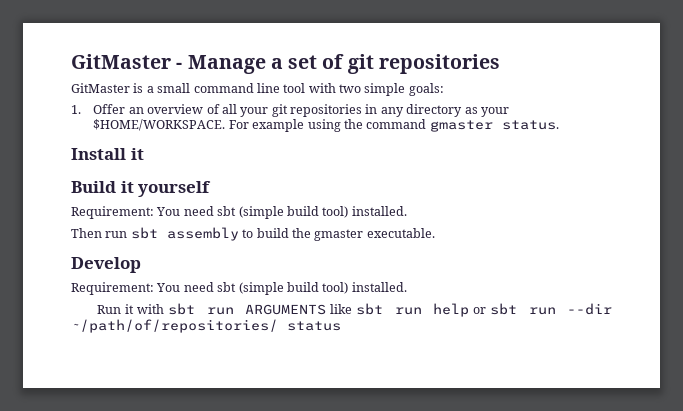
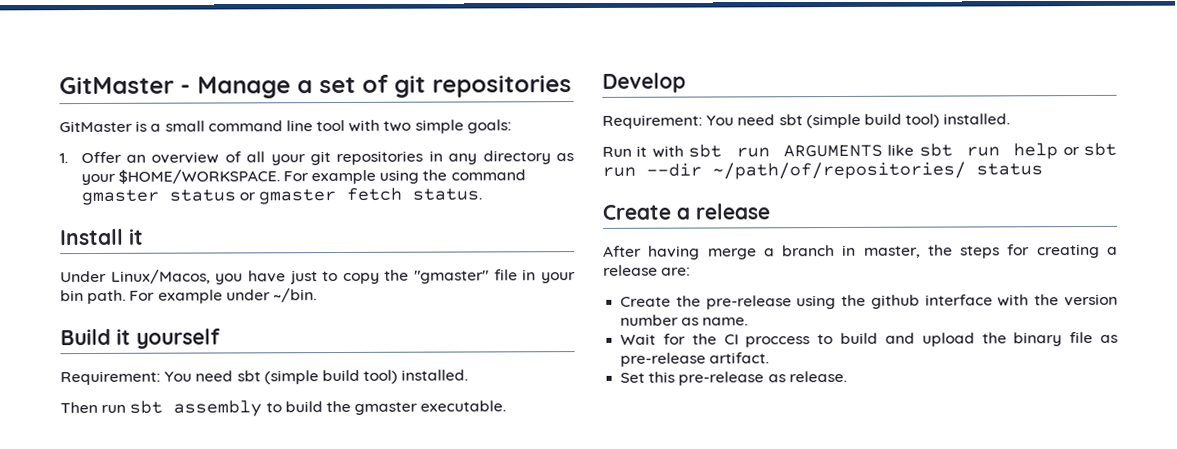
- For example using the command gmaster status.
+ For example using the command gmaster status or gmaster fetch status.
+ Under Linux/Macos, you have just to copy the "gmaster" file in your bin path. For example under ~/bin.
+ Create a release
+ After having merge a branch in master, the steps for creating a release are:
+ Create the pre-release using the github interface with the version number as name.
+ Wait for the CI proccess to build and upload the binary file as pre-release artifact.
+ Set this pre-release as release.

